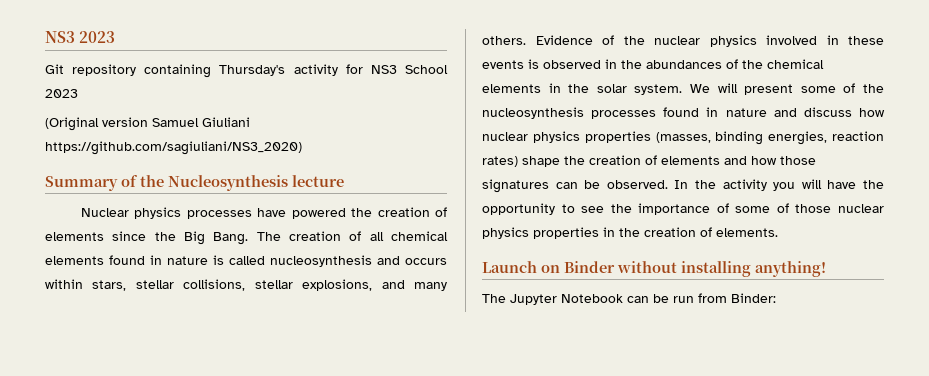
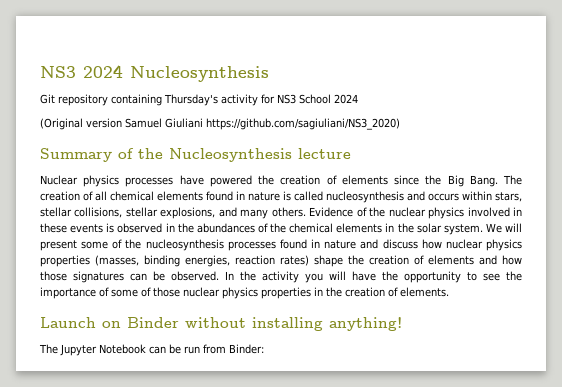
- NS3 2023
+ NS3 2024 Nucleosynthesis
- Git repository containing Thursday's activity for NS3 School 2023
+ Git repository containing Thursday's activity for NS3 School 2024

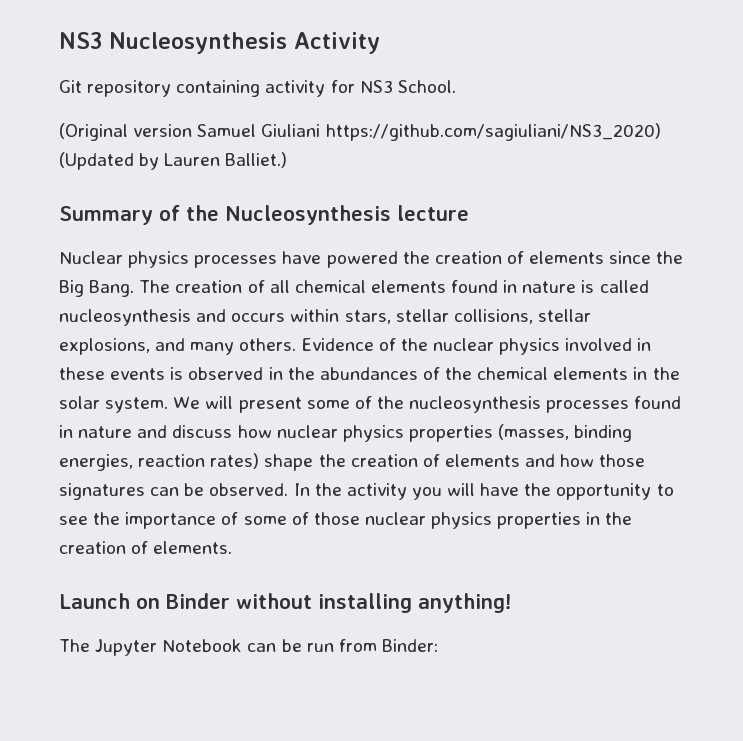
- NS3 2024 Nucleosynthesis
+ NS3 Nucleosynthesis Activity
- Git repository containing Thursday's activity for NS3 School 2024
+ Git repository containing activity for NS3 School.
- (Original version Samuel Giuliani https://github.com/sagiuliani/NS3_2020)
+ (Original version Samuel Giuliani https://github.com/sagiuliani/NS3_2020) (Updated by Lauren Balliet.)

